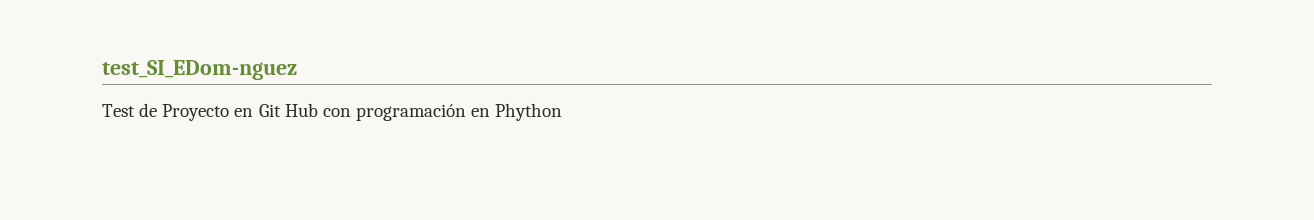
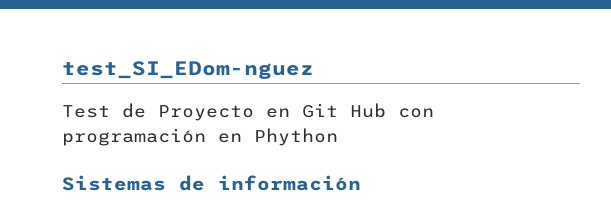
+ Sistemas de información

